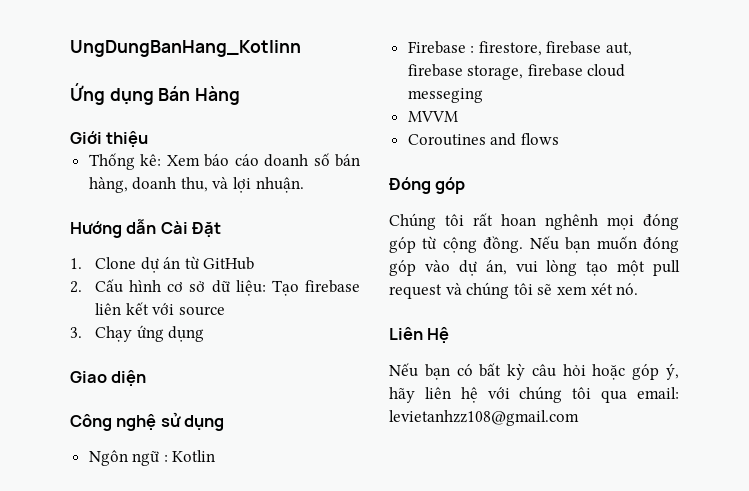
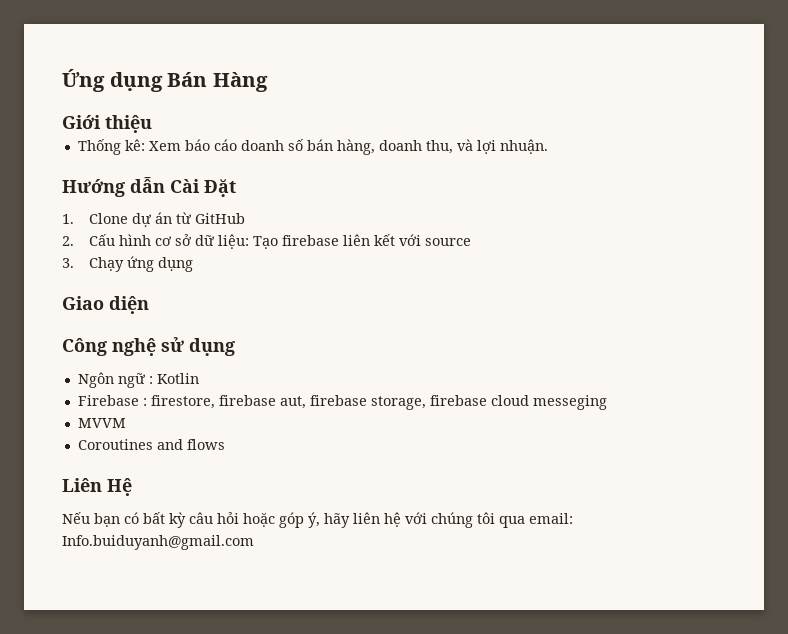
- UngDungBanHang_Kotlinn
- Đóng góp
- Chúng tôi rất hoan nghênh mọi đóng góp từ cộng đồng. Nếu bạn muốn đóng góp vào dự án, vui lòng tạo một pull request và chúng tôi sẽ xem xét nó.
- Nếu bạn có bất kỳ câu hỏi hoặc góp ý, hãy liên hệ với chúng tôi qua email: levietanhzz108@gmail.com
+ Nếu bạn có bất kỳ câu hỏi hoặc góp ý, hãy liên hệ với chúng tôi qua email: Info.buiduyanh@gmail.com

